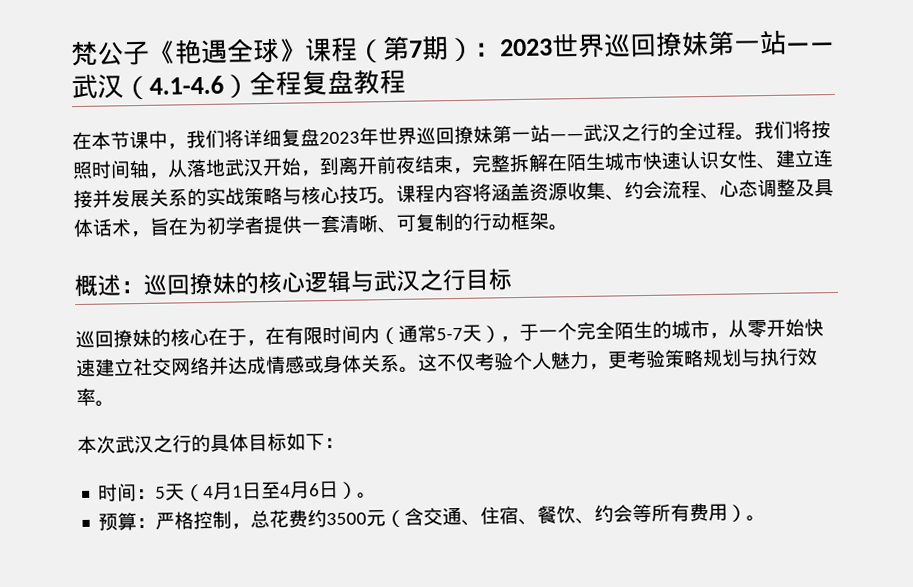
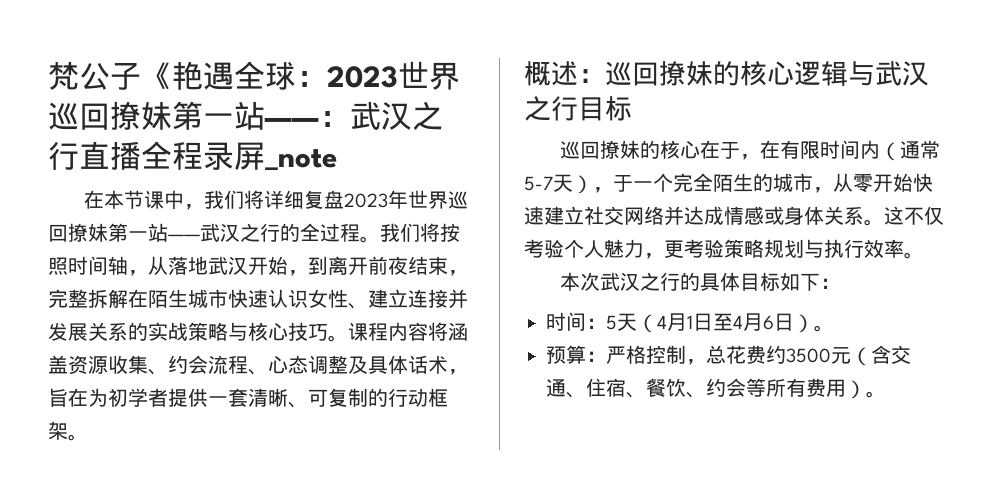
- 梵公子《艳遇全球》课程（第7期）：2023世界巡回撩妹第一站——武汉（4.1-4.6）全程复盘教程
+ 梵公子《艳遇全球：2023世界巡回撩妹第一站——：武汉之行直播全程录屏_note

